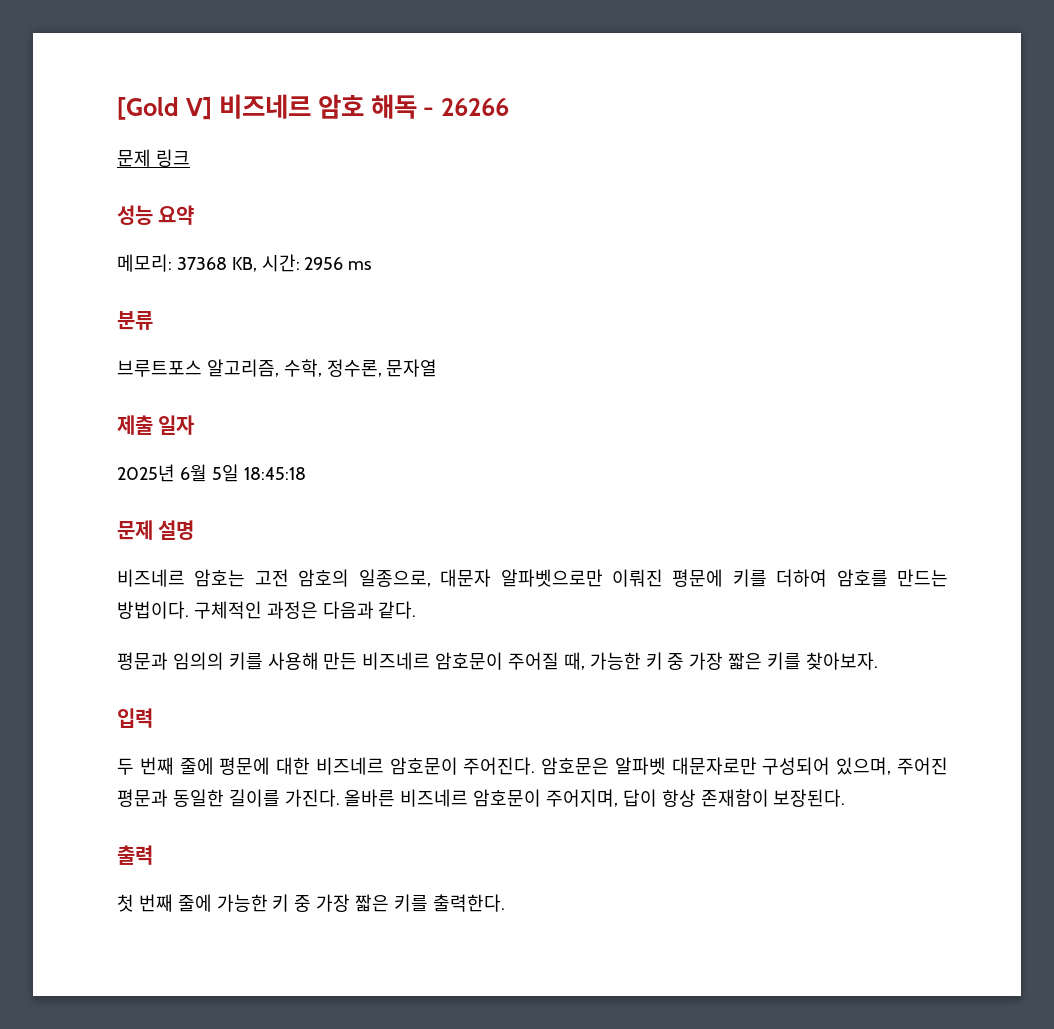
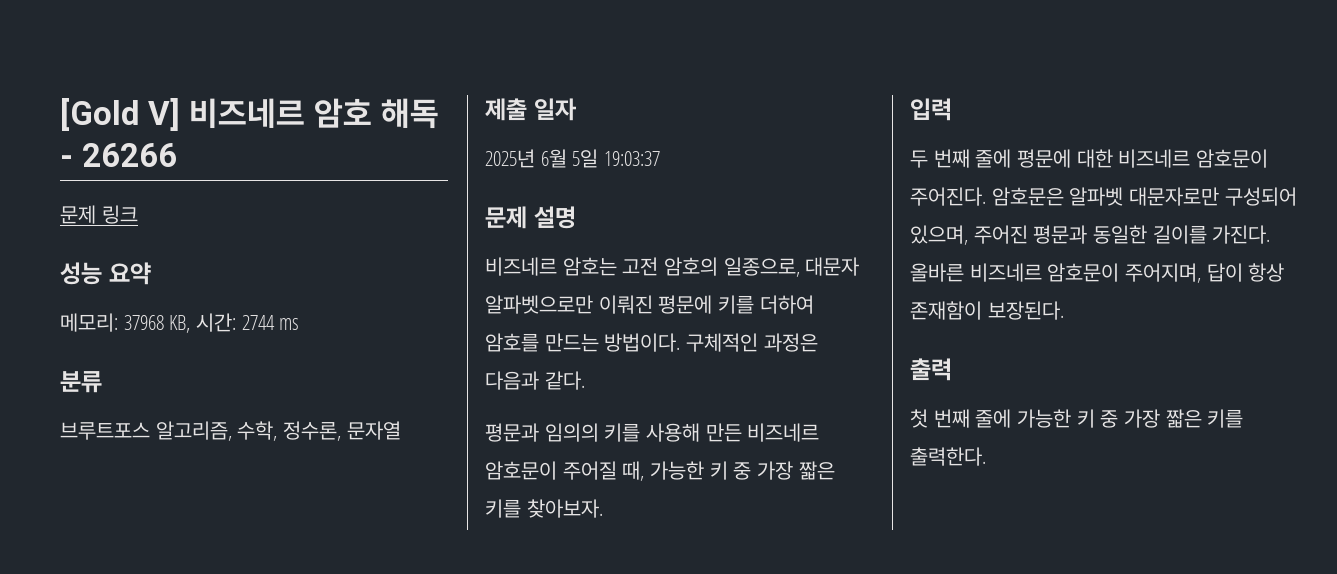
- 메모리: 37368 KB, 시간: 2956 ms
+ 메모리: 37968 KB, 시간: 2744 ms
- 2025년 6월 5일 18:45:18
+ 2025년 6월 5일 19:03:37

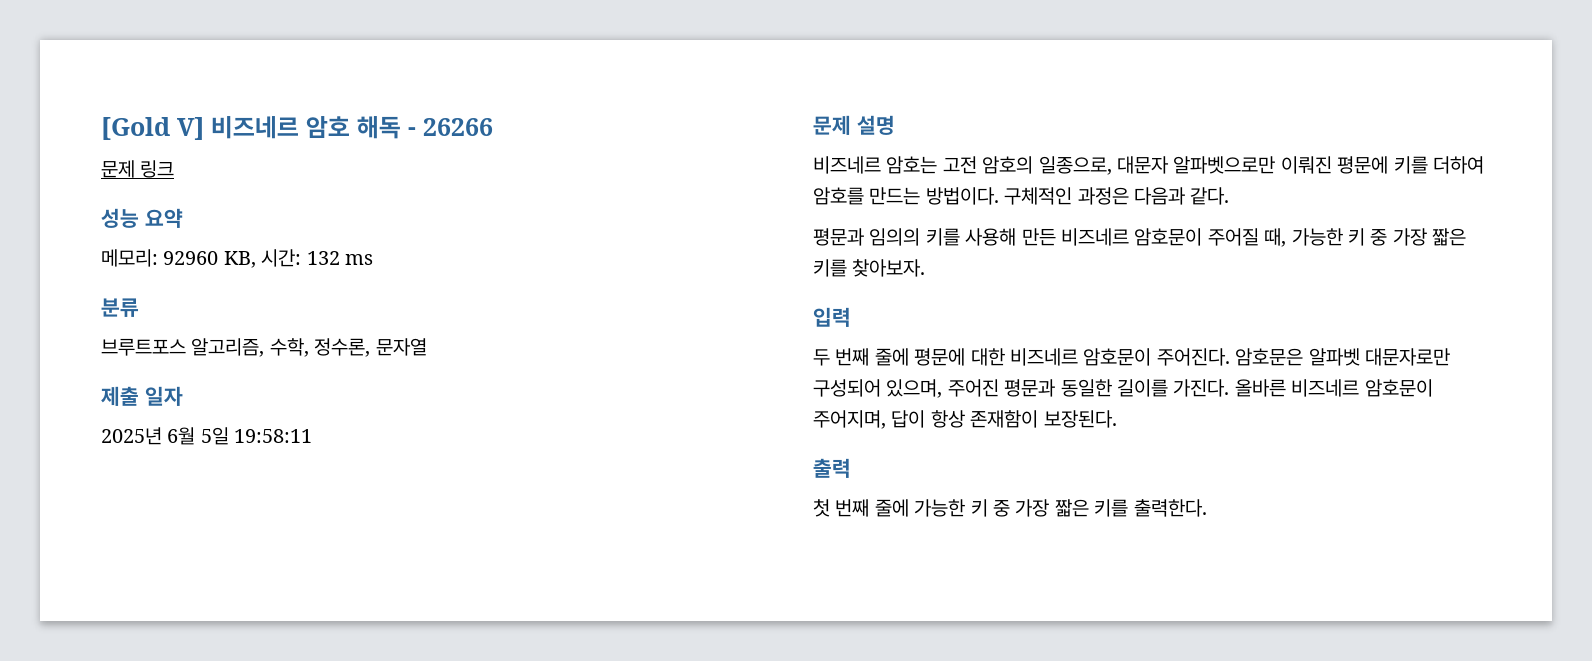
- 메모리: 37968 KB, 시간: 2744 ms
+ 메모리: 92960 KB, 시간: 132 ms
- 2025년 6월 5일 19:03:37
+ 2025년 6월 5일 19:58:11

